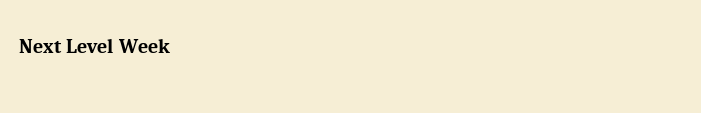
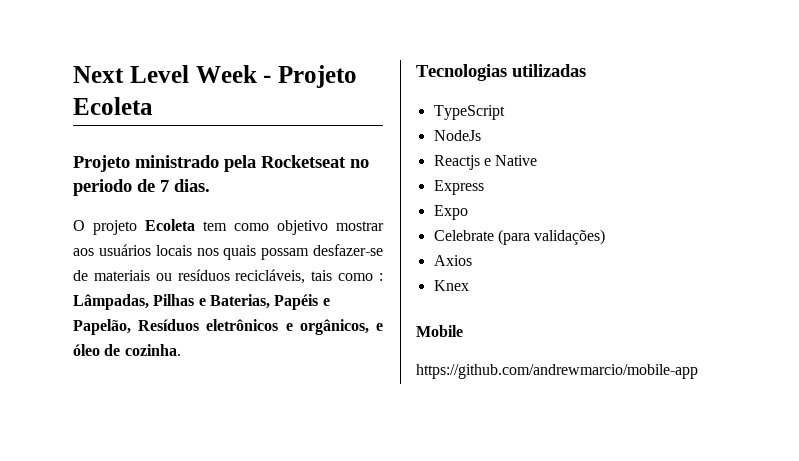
- Next Level Week
+ Next Level Week - Projeto Ecoleta
+ Projeto ministrado pela Rocketseat no periodo de 7 dias.
+ O projeto Ecoleta tem como objetivo mostrar aos usuários locais nos quais possam desfazer-se de materiais ou resíduos recicláveis, tais como : Lâmpadas, Pilhas e Baterias, Papéis e Papelão, Resíduos eletrônicos e orgânicos, e óleo de cozinha.
+ Tecnologias utilizadas
+ TypeScript
+ NodeJs
+ Reactjs e Native
+ Express
+ Expo
+ Celebrate (para validações)
+ Axios
+ Knex
+ Mobile
+ https://github.com/andrewmarcio/mobile-app

